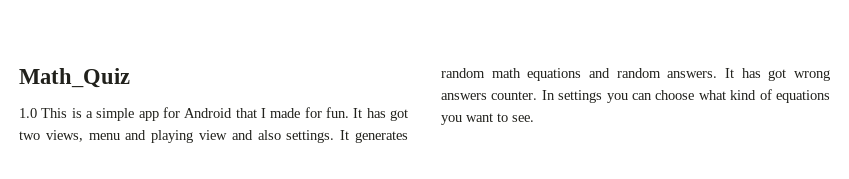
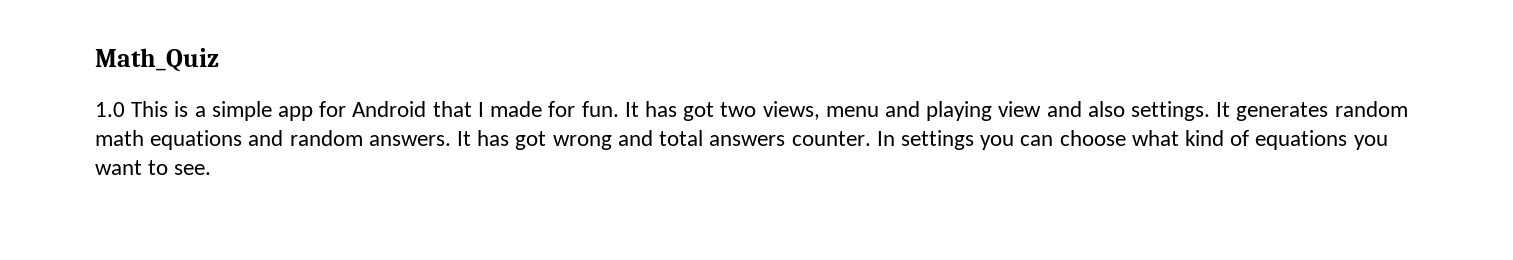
- It has got wrong answers counter.
+ It has got wrong and total answers counter.

